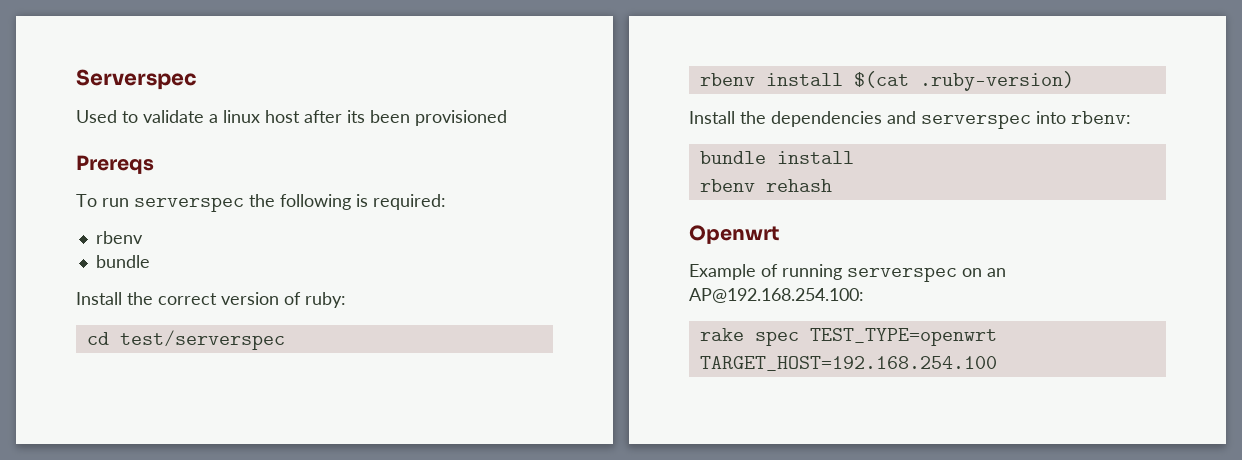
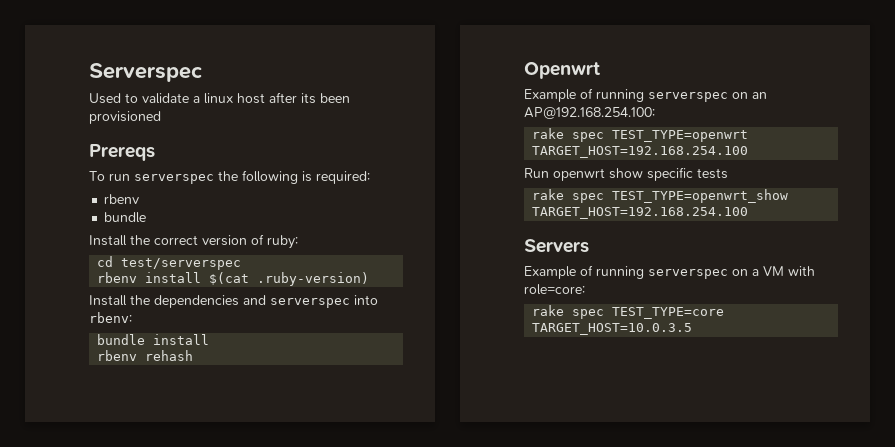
+ Run openwrt show specific tests
+ rake spec TEST_TYPE=openwrt_show TARGET_HOST=192.168.254.100
+ Servers
+ Example of running serverspec on a VM with role=core:
+ rake spec TEST_TYPE=core TARGET_HOST=10.0.3.5

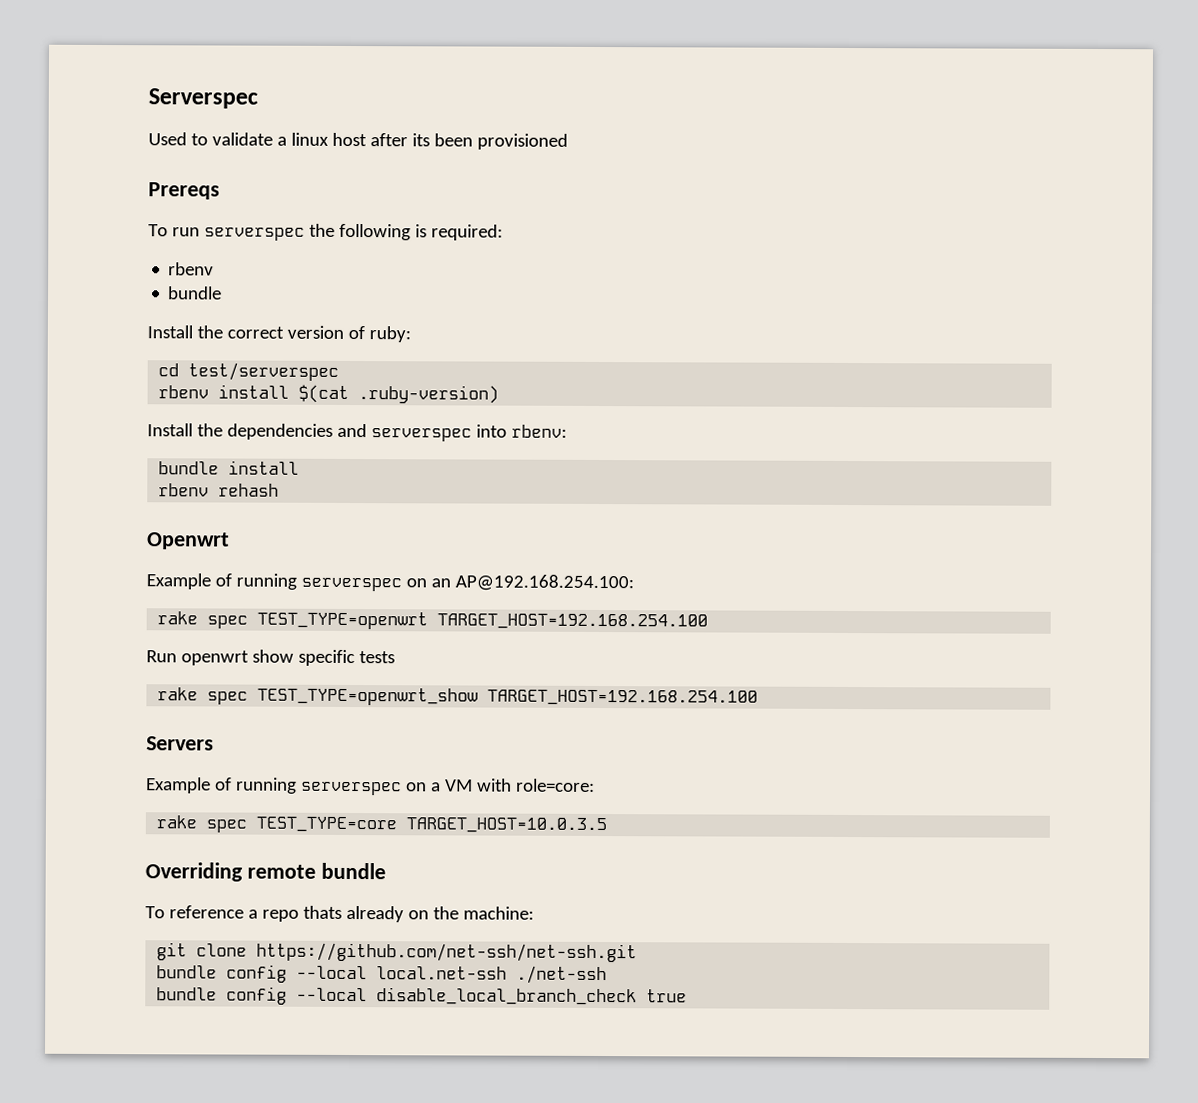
+ Overriding remote bundle
+ To reference a repo thats already on the machine:
+ git clone https://github.com/net-ssh/net-ssh.git
+ bundle config --local local.net-ssh ./net-ssh
+ bundle config --local disable_local_branch_check true

